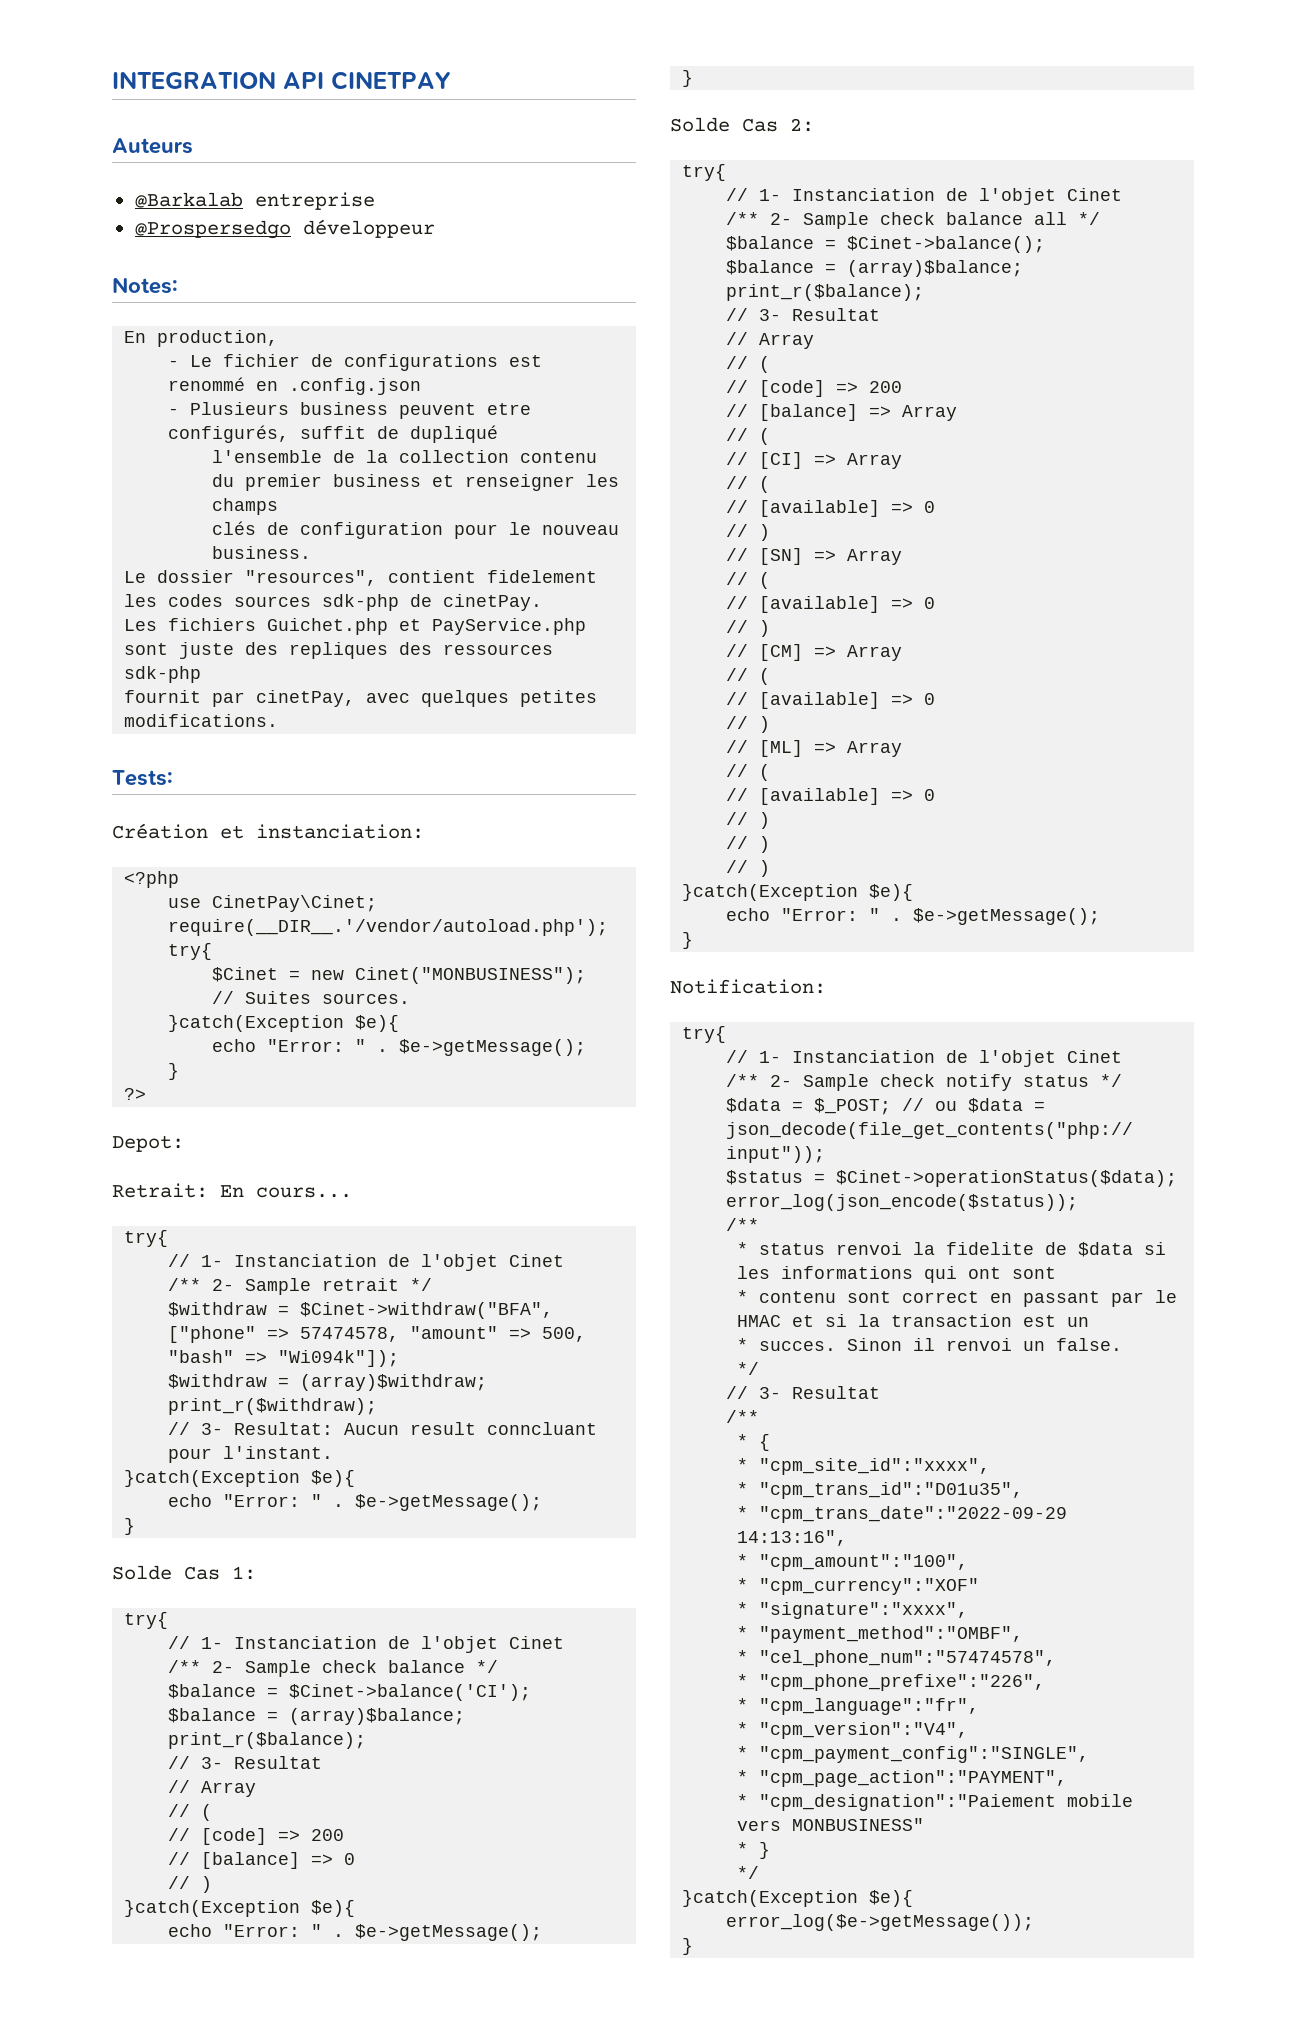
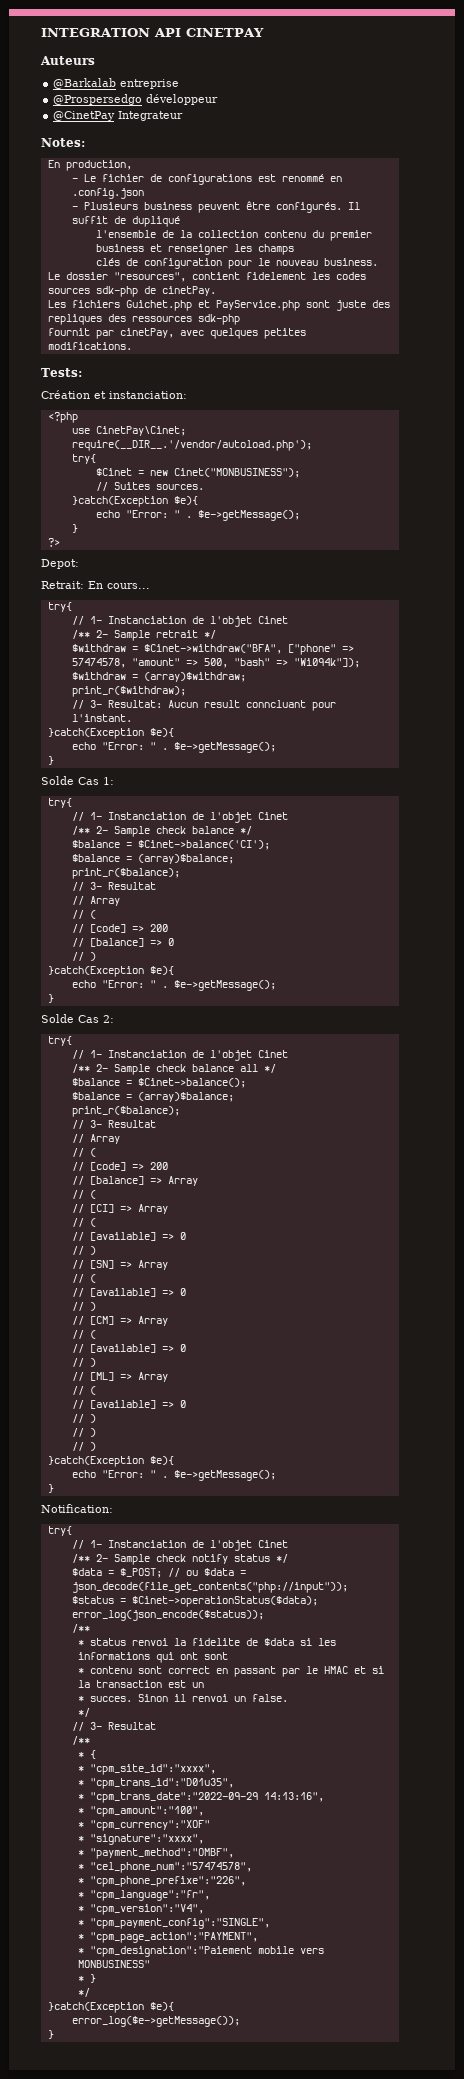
+ @CinetPay Integrateur
- - Plusieurs business peuvent etre configurés, suffit de dupliqué
+ - Plusieurs business peuvent être configurés. Il suffit de dupliqué

